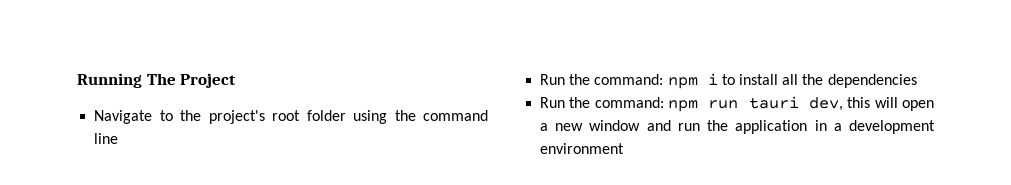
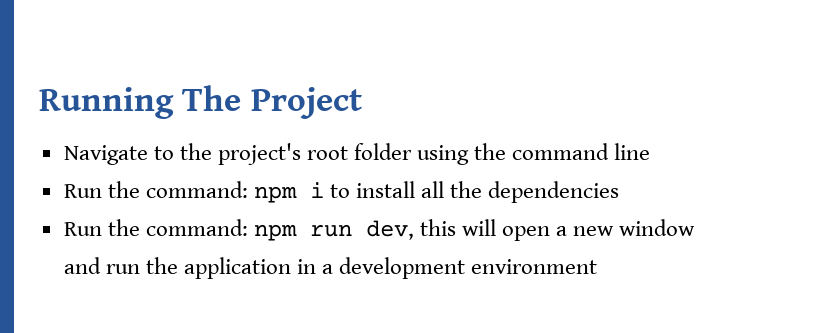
- Run the command: npm run tauri dev, this will open a new window and run the application in a development environment
+ Run the command: npm run dev, this will open a new window and run the application in a development environment

